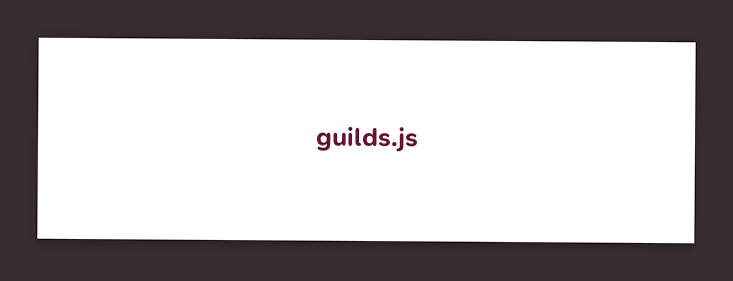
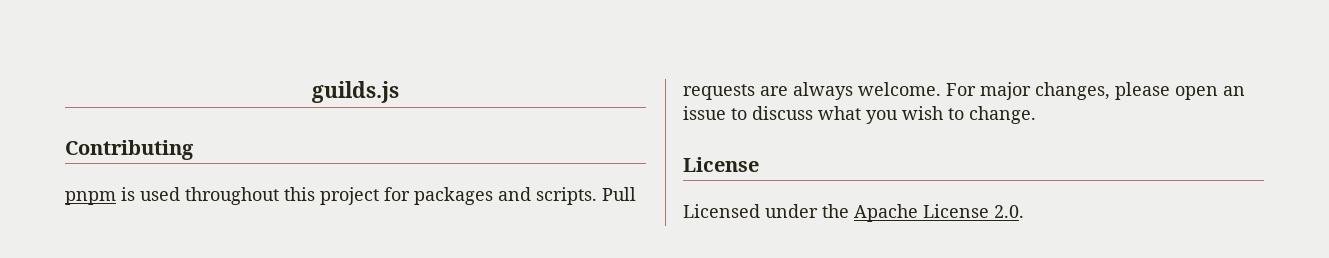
+ Contributing
+ pnpm is used throughout this project for packages and scripts. Pull requests are always welcome. For major changes, please open an issue to discuss what you wish to change.
+ License
+ Licensed under the Apache License 2.0.

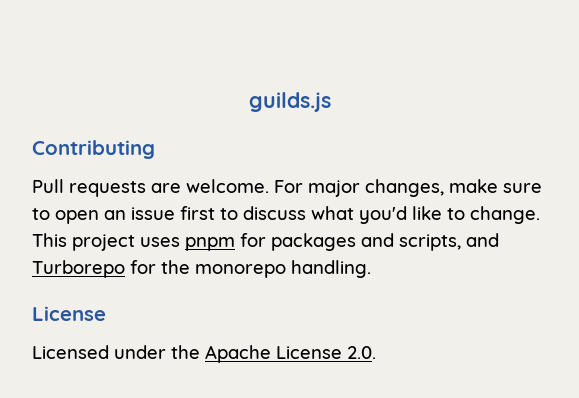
- pnpm is used throughout this project for packages and scripts. Pull requests are always welcome.
+ Pull requests are welcome.
- For major changes, please open an issue to discuss what you wish to change.
+ For major changes, make sure to open an issue first to discuss what you'd like to change. This project uses pnpm for packages and scripts, and Turborepo for the monorepo handling.

